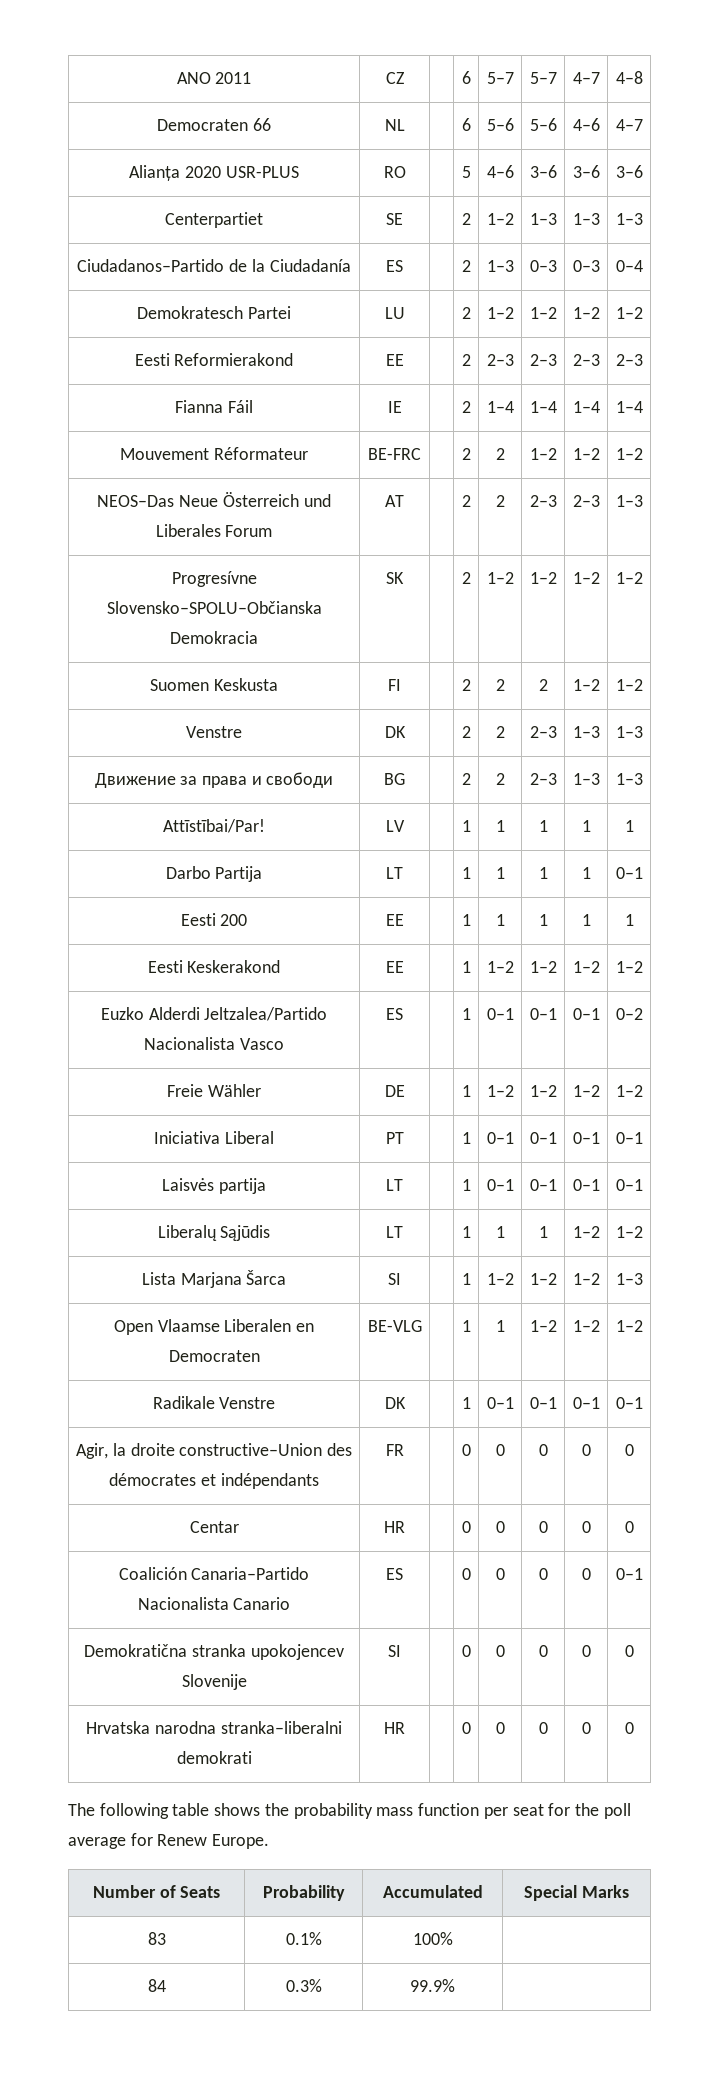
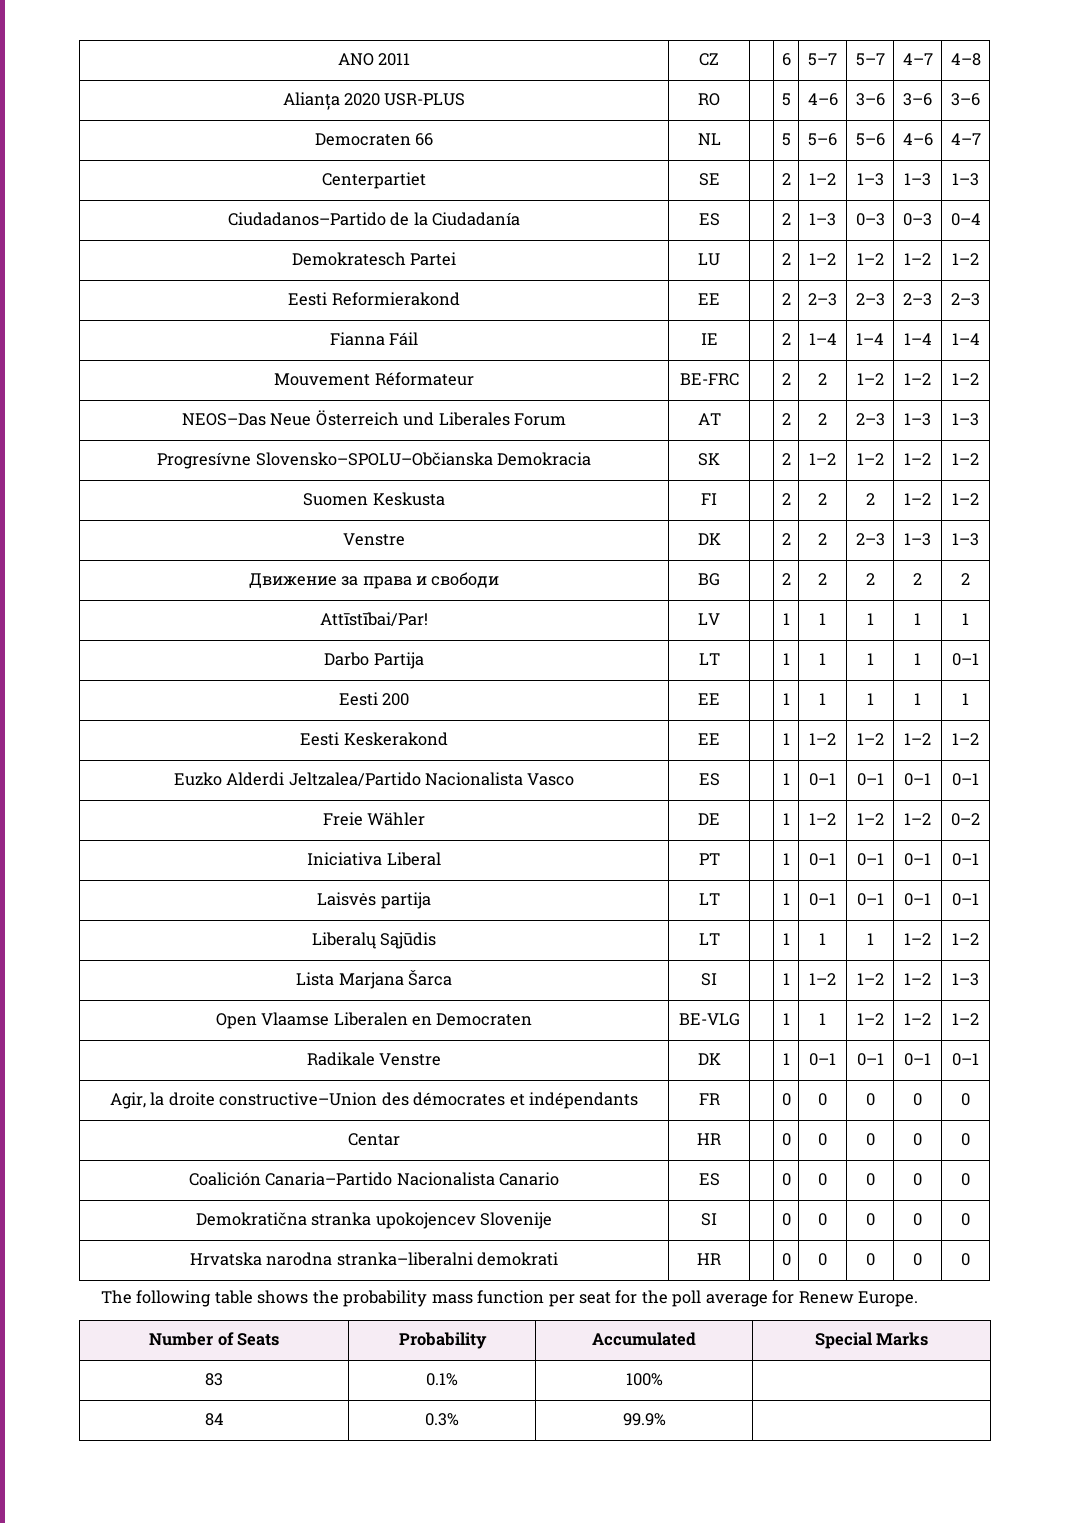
- Democraten 66 | NL | | 6 | 5–6 | 5–6 | 4–6 | 4–7
+ Democraten 66 | NL | | 5 | 5–6 | 5–6 | 4–6 | 4–7
- NEOS–Das Neue Österreich und Liberales Forum | AT | | 2 | 2 | 2–3 | 2–3 | 1–3
+ NEOS–Das Neue Österreich und Liberales Forum | AT | | 2 | 2 | 2–3 | 1–3 | 1–3
- Движение за права и свободи | BG | | 2 | 2 | 2–3 | 1–3 | 1–3
+ Движение за права и свободи | BG | | 2 | 2 | 2 | 2 | 2
- Euzko Alderdi Jeltzalea/Partido Nacionalista Vasco | ES | | 1 | 0–1 | 0–1 | 0–1 | 0–2
+ Euzko Alderdi Jeltzalea/Partido Nacionalista Vasco | ES | | 1 | 0–1 | 0–1 | 0–1 | 0–1
- Freie Wähler | DE | | 1 | 1–2 | 1–2 | 1–2 | 1–2
+ Freie Wähler | DE | | 1 | 1–2 | 1–2 | 1–2 | 0–2
- Coalición Canaria–Partido Nacionalista Canario | ES | | 0 | 0 | 0 | 0 | 0–1
+ Coalición Canaria–Partido Nacionalista Canario | ES | | 0 | 0 | 0 | 0 | 0

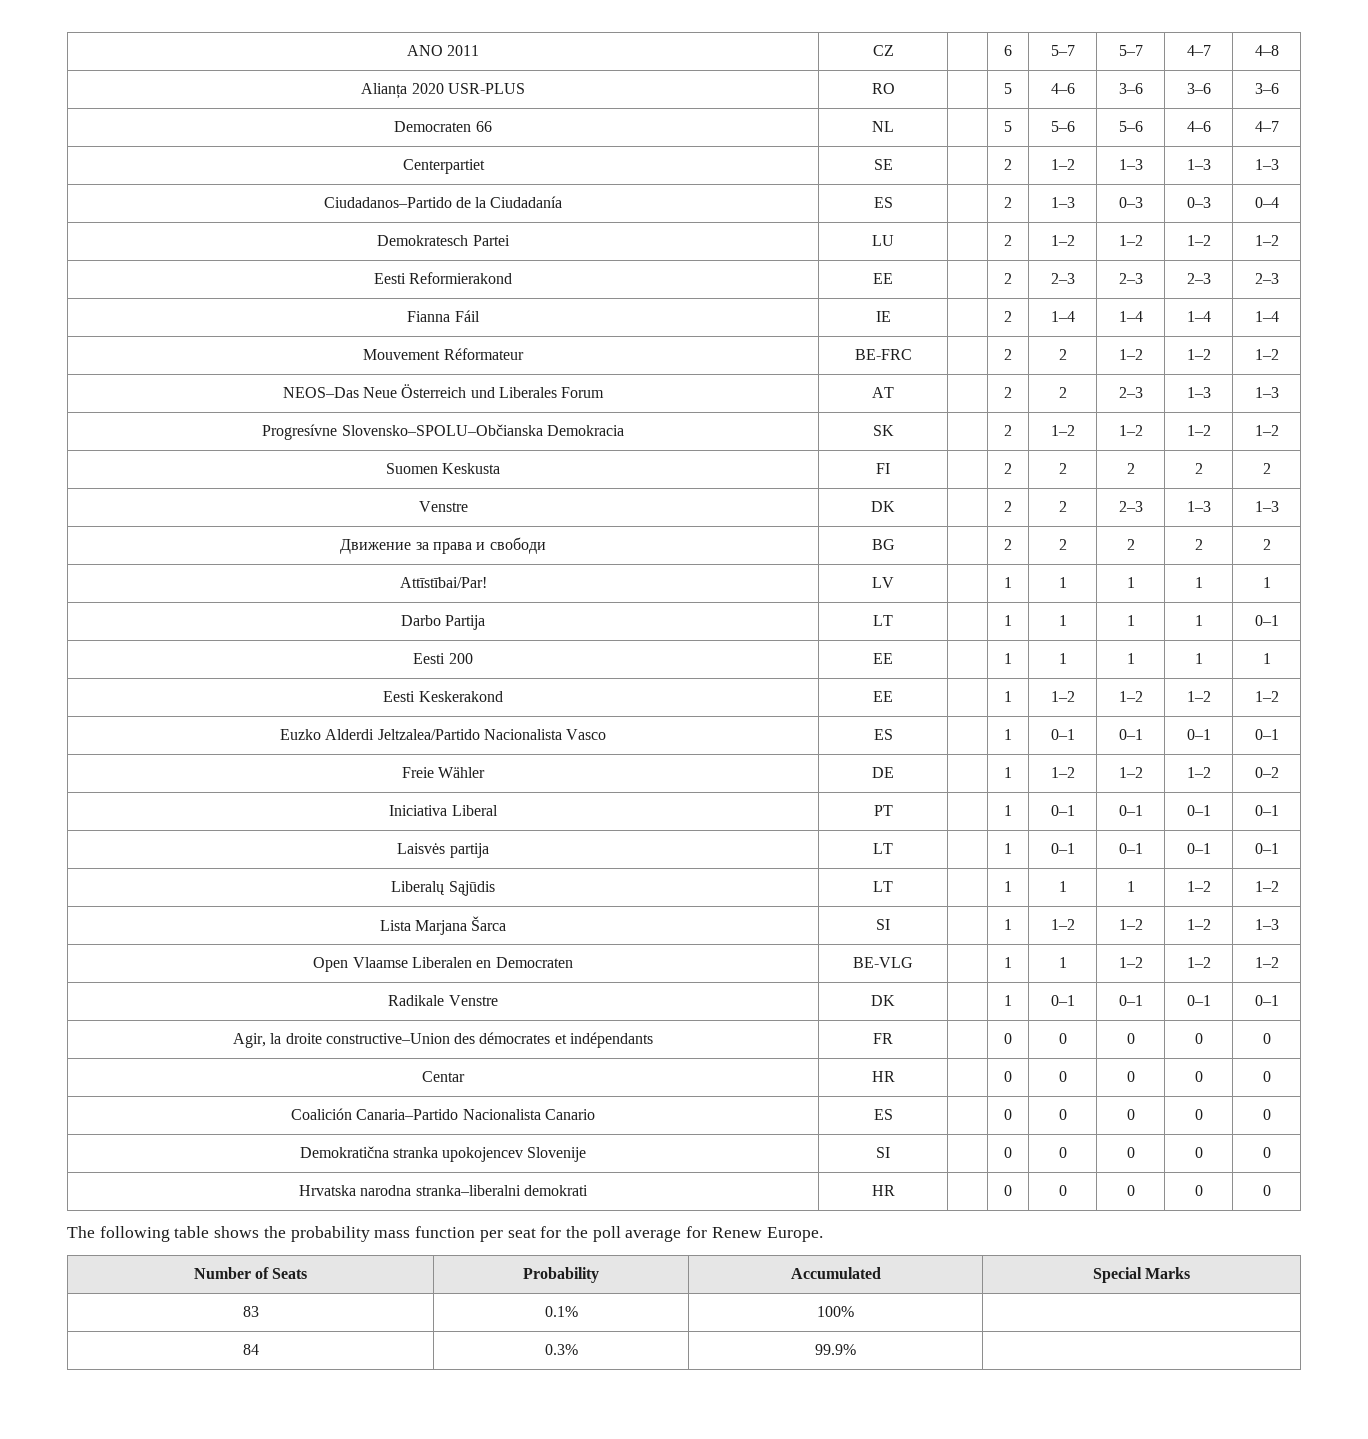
- Suomen Keskusta | FI | | 2 | 2 | 2 | 1–2 | 1–2
+ Suomen Keskusta | FI | | 2 | 2 | 2 | 2 | 2

